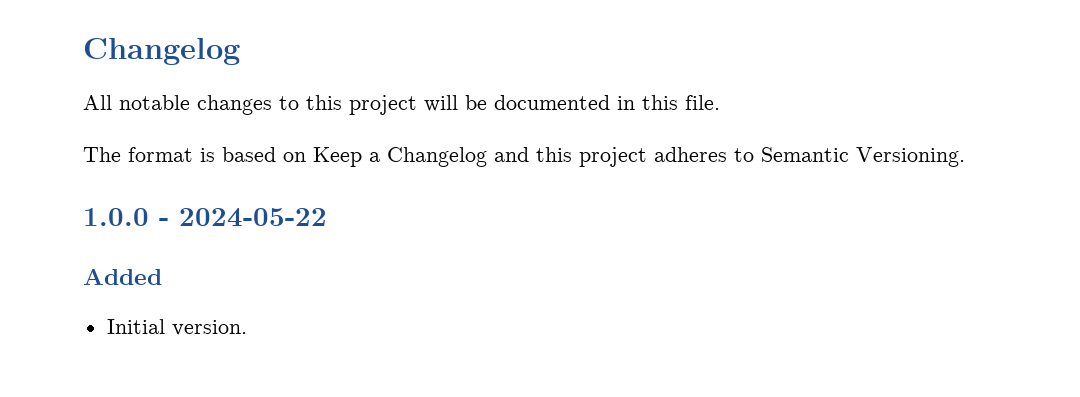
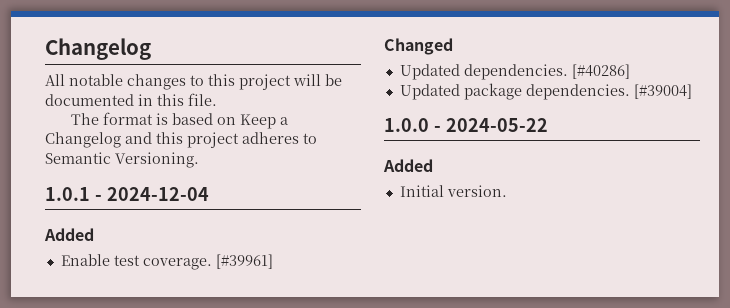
+ 1.0.1 - 2024-12-04
+ Added
+ Enable test coverage. [#39961]
+ Changed
+ Updated dependencies. [#40286]
+ Updated package dependencies. [#39004]

